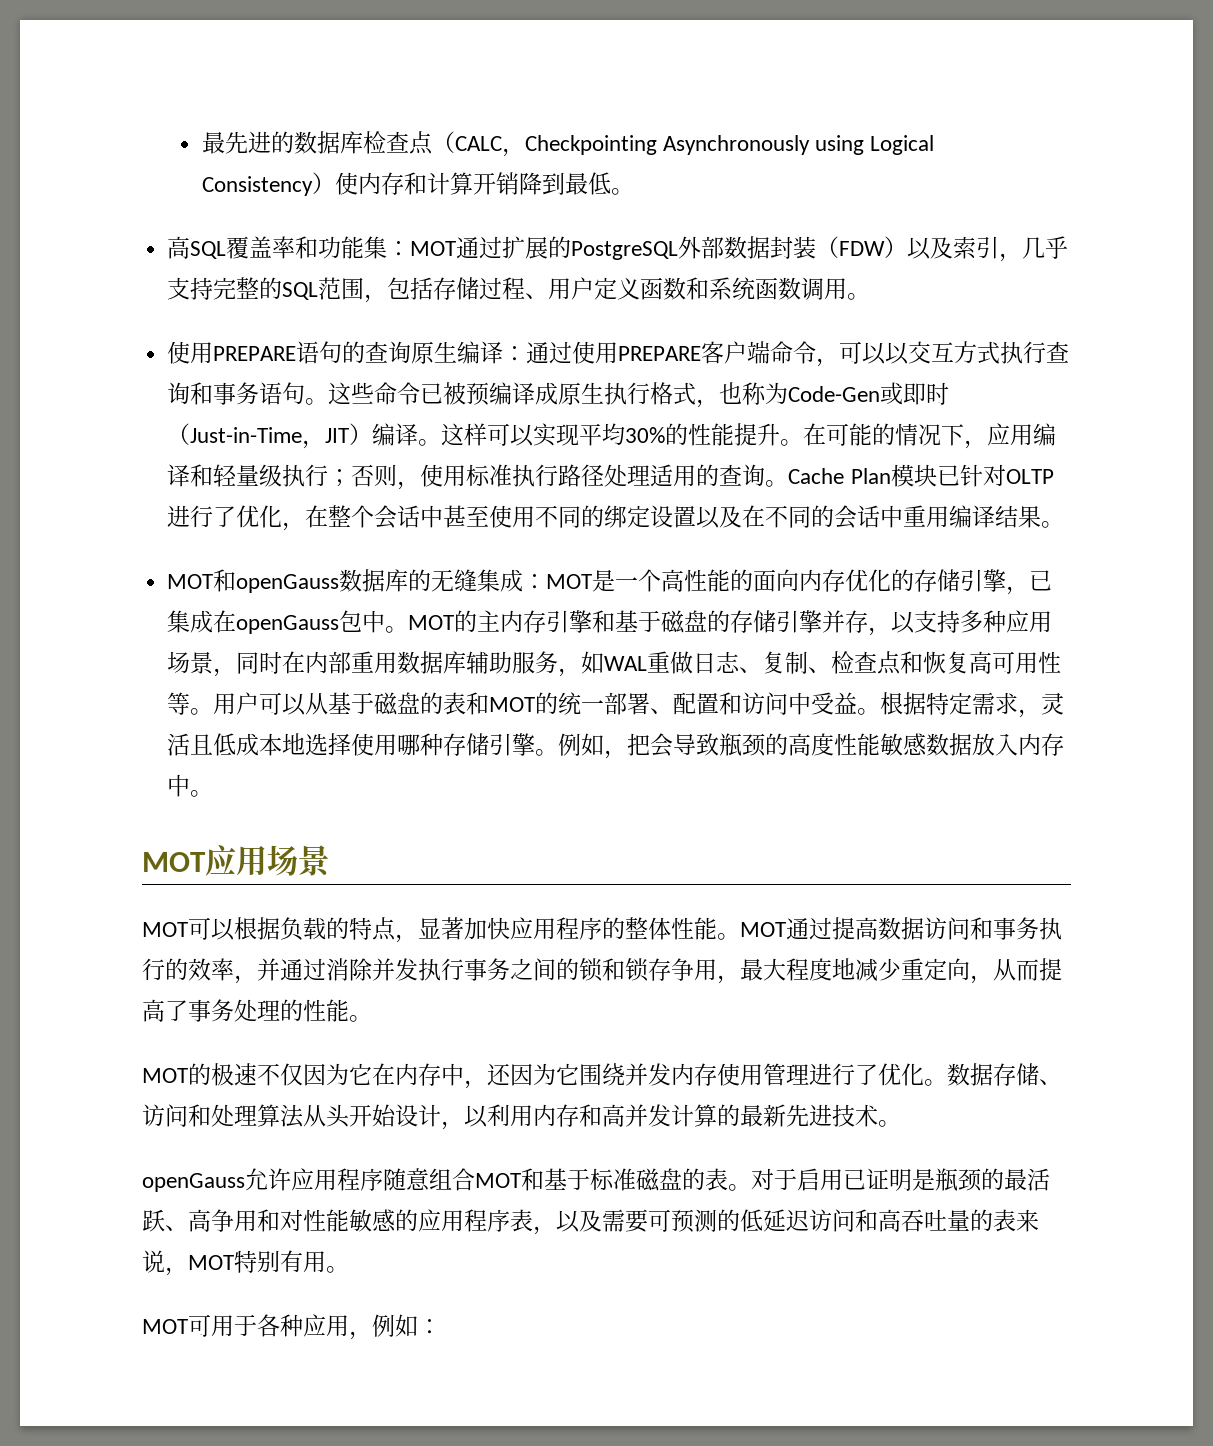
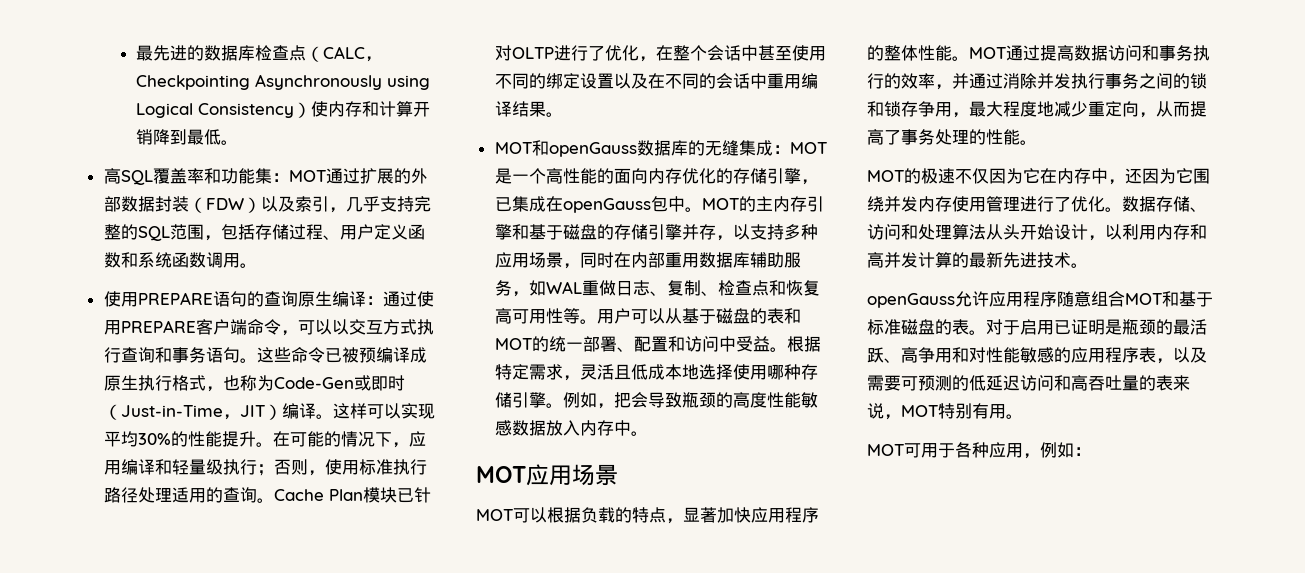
- 高SQL覆盖率和功能集：MOT通过扩展的PostgreSQL外部数据封装（FDW）以及索引，几乎支持完整的SQL范围，包括存储过程、用户定义函数和系统函数调用。
+ 高SQL覆盖率和功能集：MOT通过扩展的外部数据封装（FDW）以及索引，几乎支持完整的SQL范围，包括存储过程、用户定义函数和系统函数调用。

